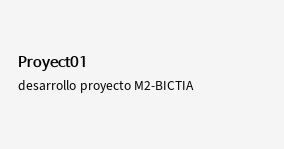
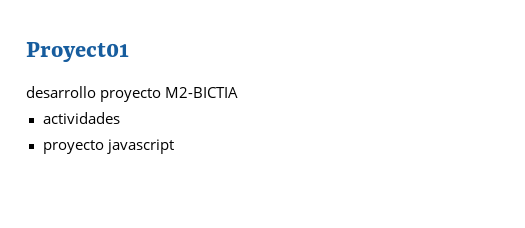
+ actividades
+ proyecto javascript

